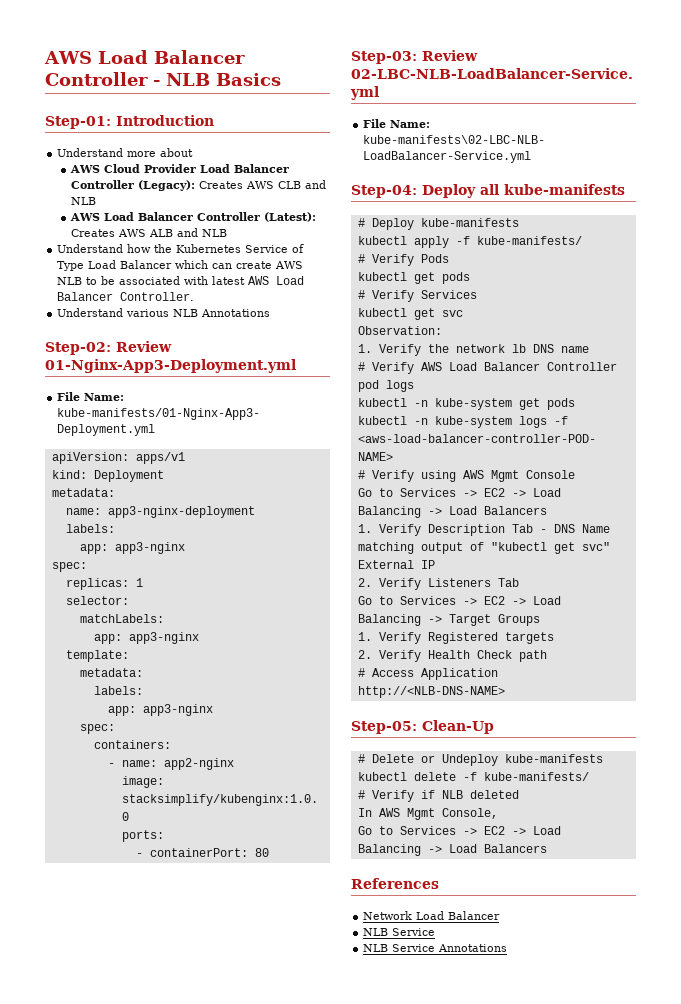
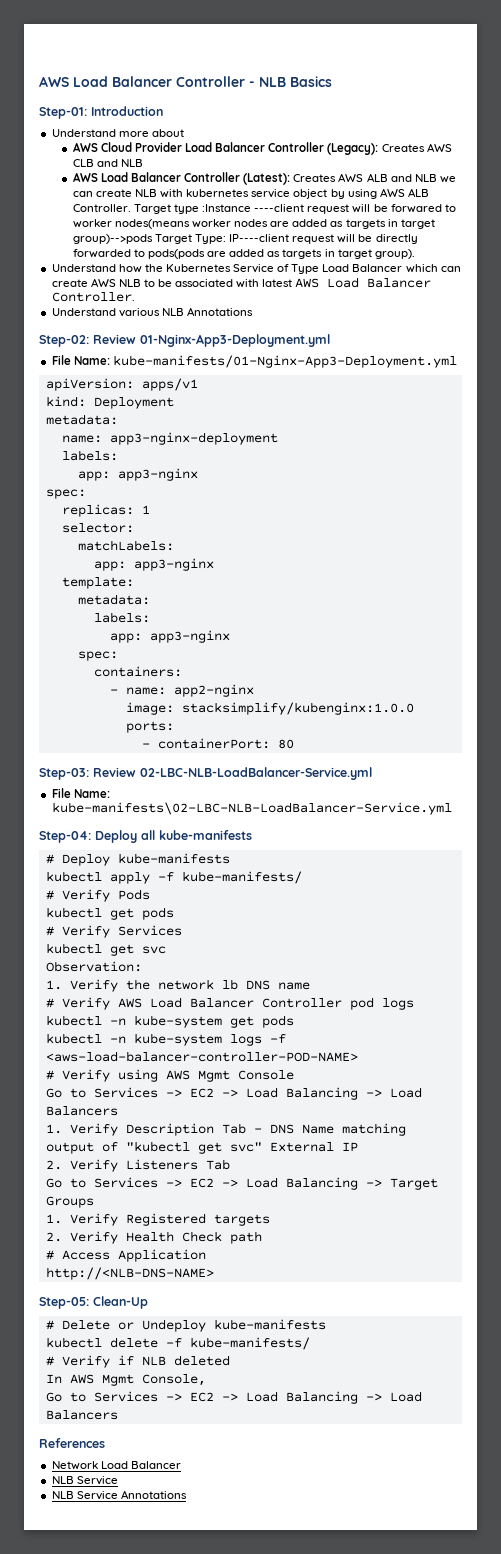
- AWS Load Balancer Controller (Latest): Creates AWS ALB and NLB
+ AWS Load Balancer Controller (Latest): Creates AWS ALB and NLB we can create NLB with kubernetes service object by using AWS ALB Controller. Target type :Instance ----client request will be forwared to worker nodes(means worker nodes are added as targets in target group)-->pods Target Type: IP----client request will be directly forwarded to pods(pods are added as targets in target group).

